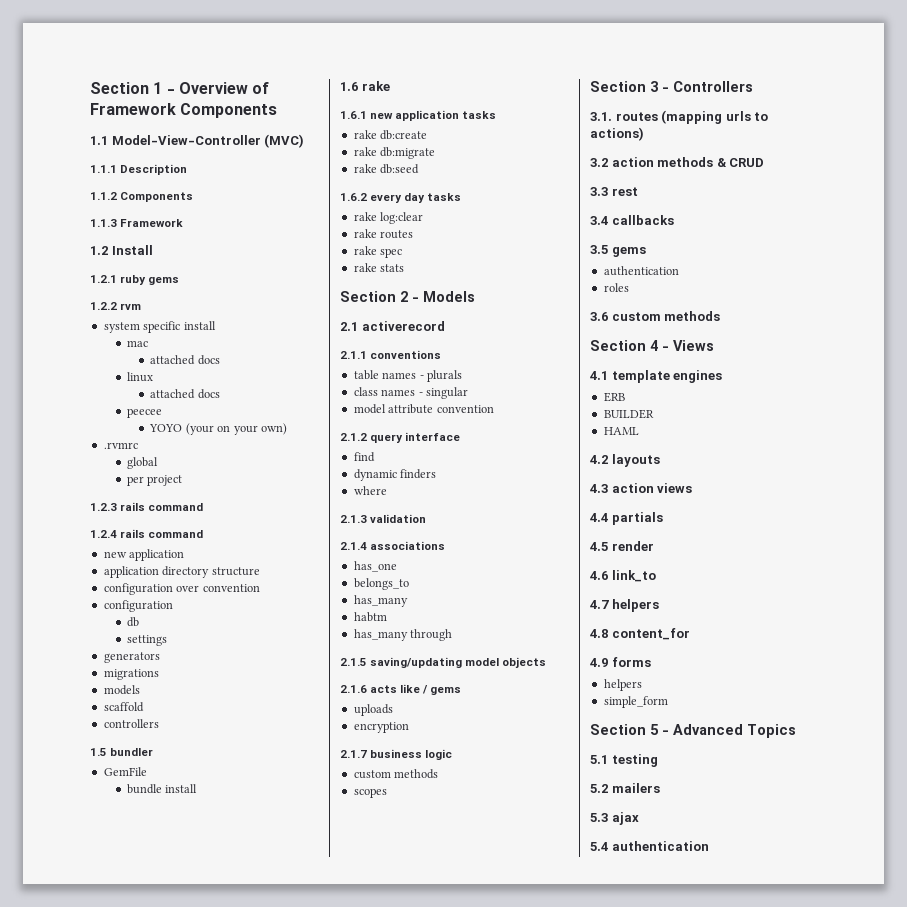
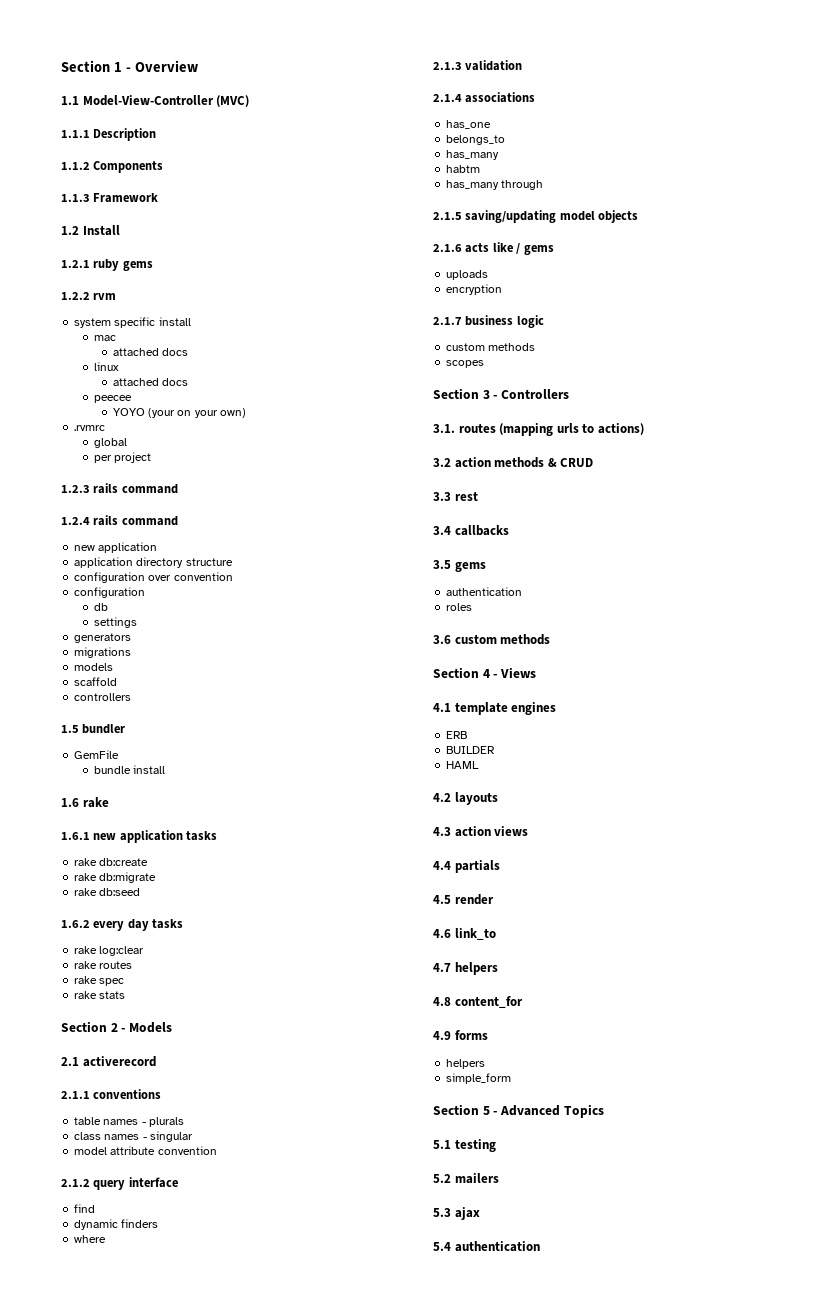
- Section 1 - Overview of Framework Components
+ Section 1 - Overview

